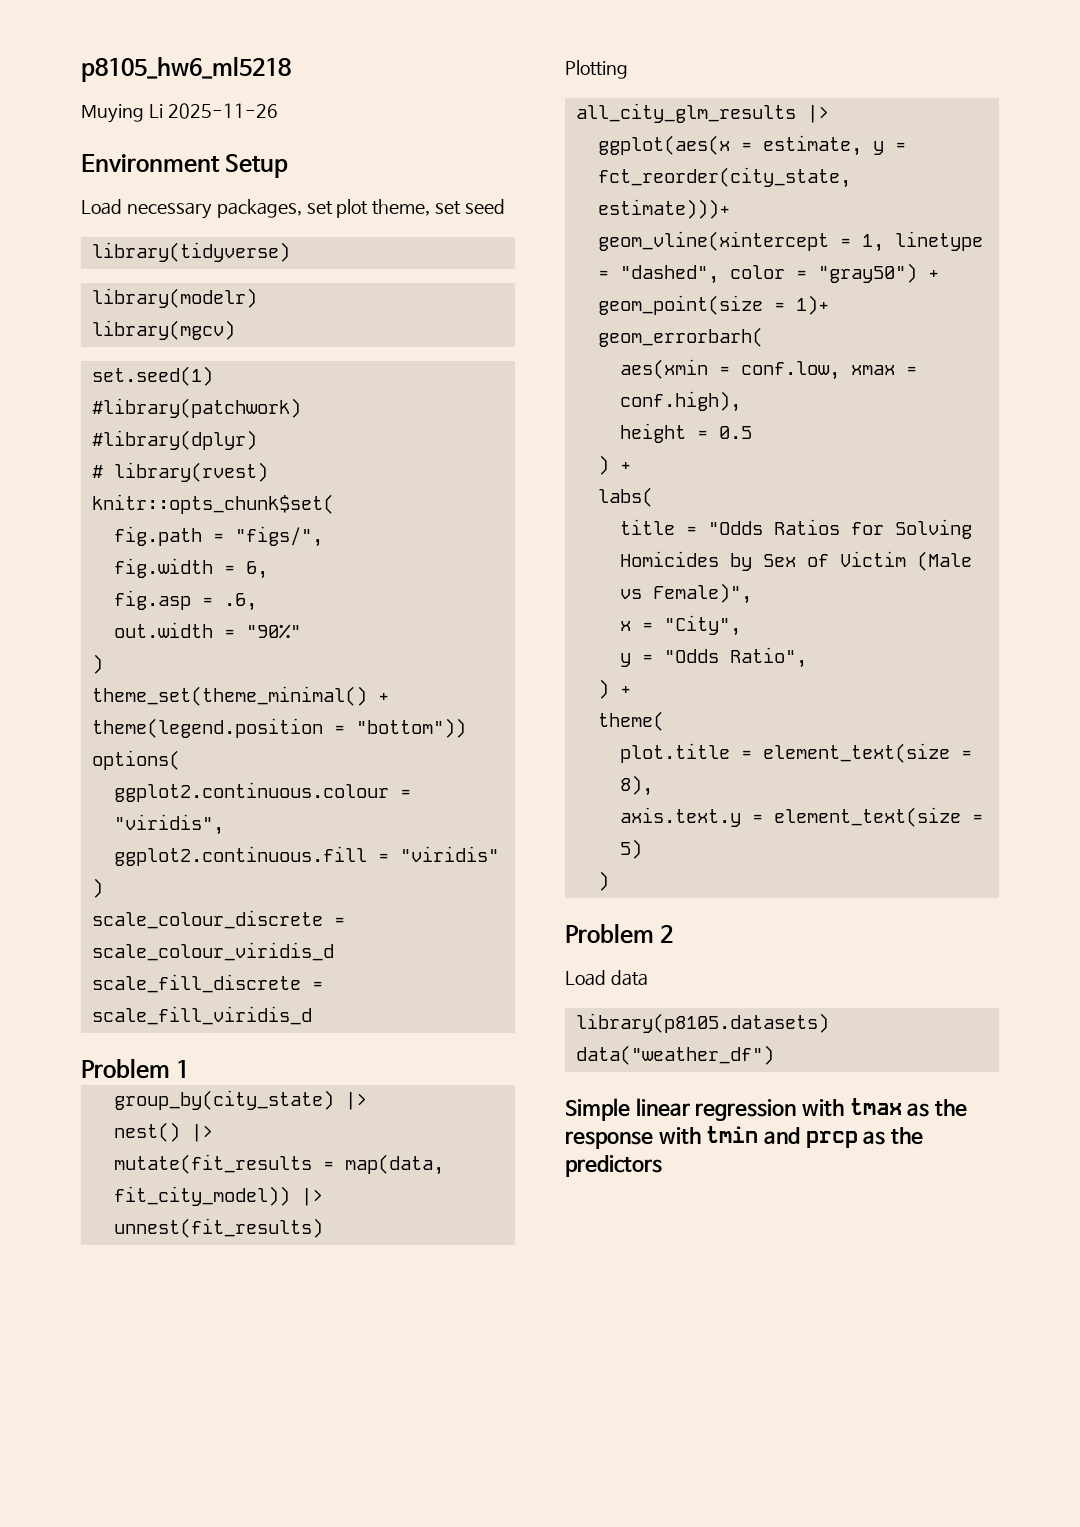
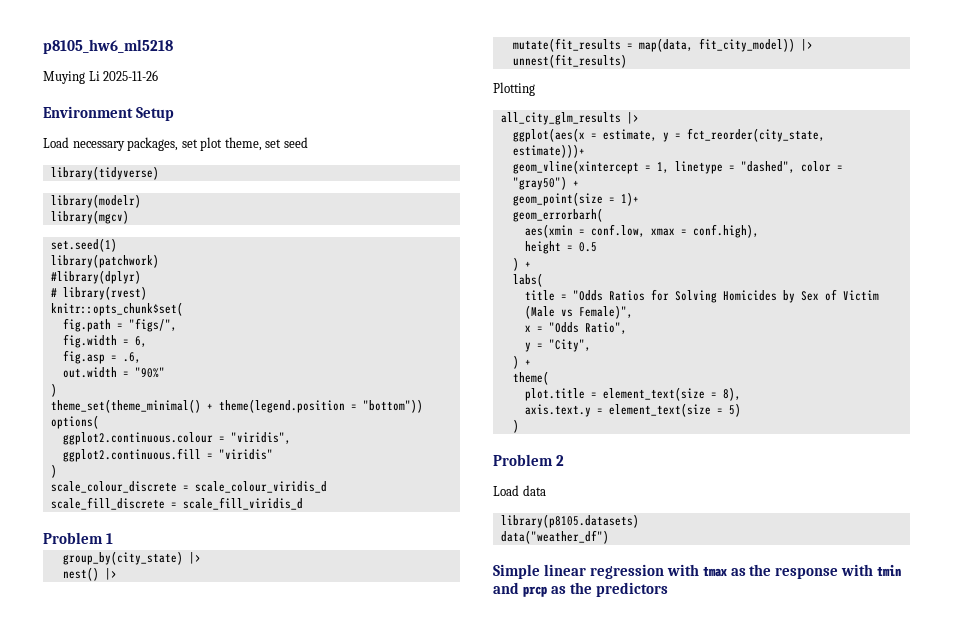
- #library(patchwork)
+ library(patchwork)
- x = "City",
- y = "Odds Ratio",
+ x = "Odds Ratio",
+ y = "City",

